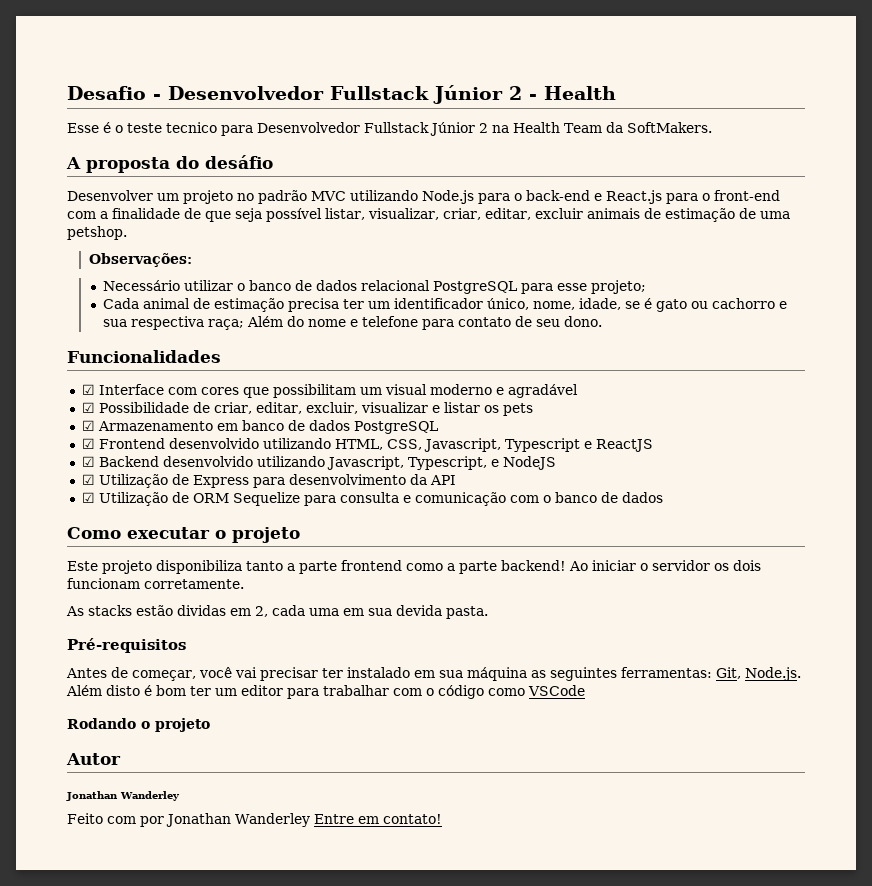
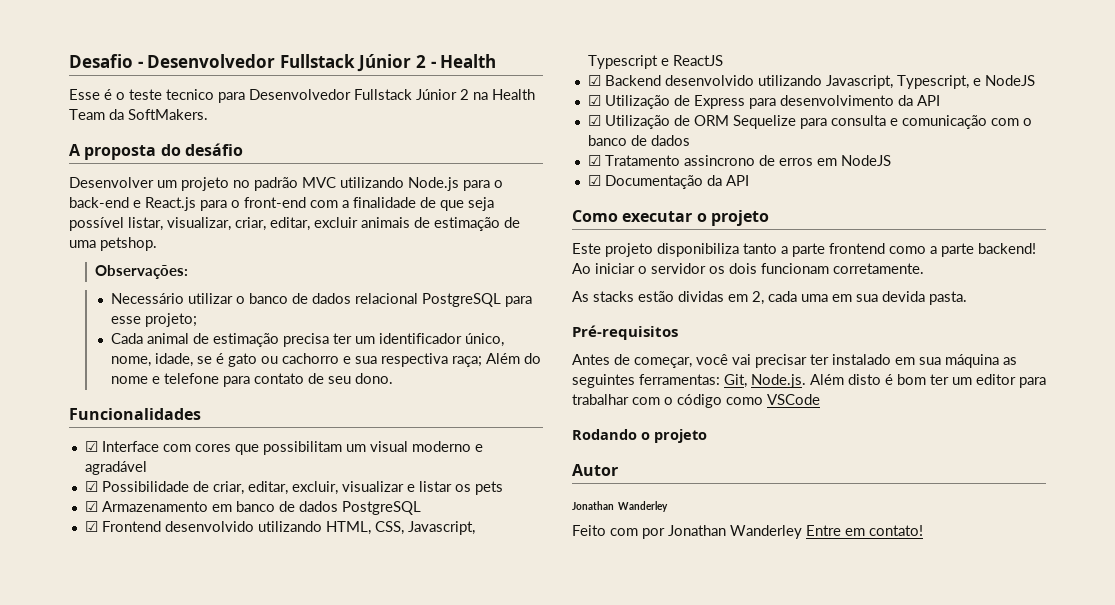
+ ☑ Tratamento assincrono de erros em NodeJS
+ ☑ Documentação da API

